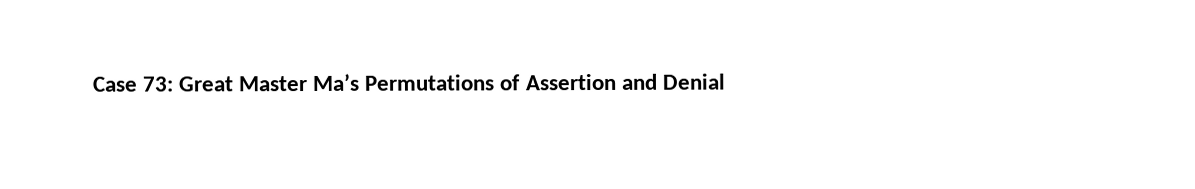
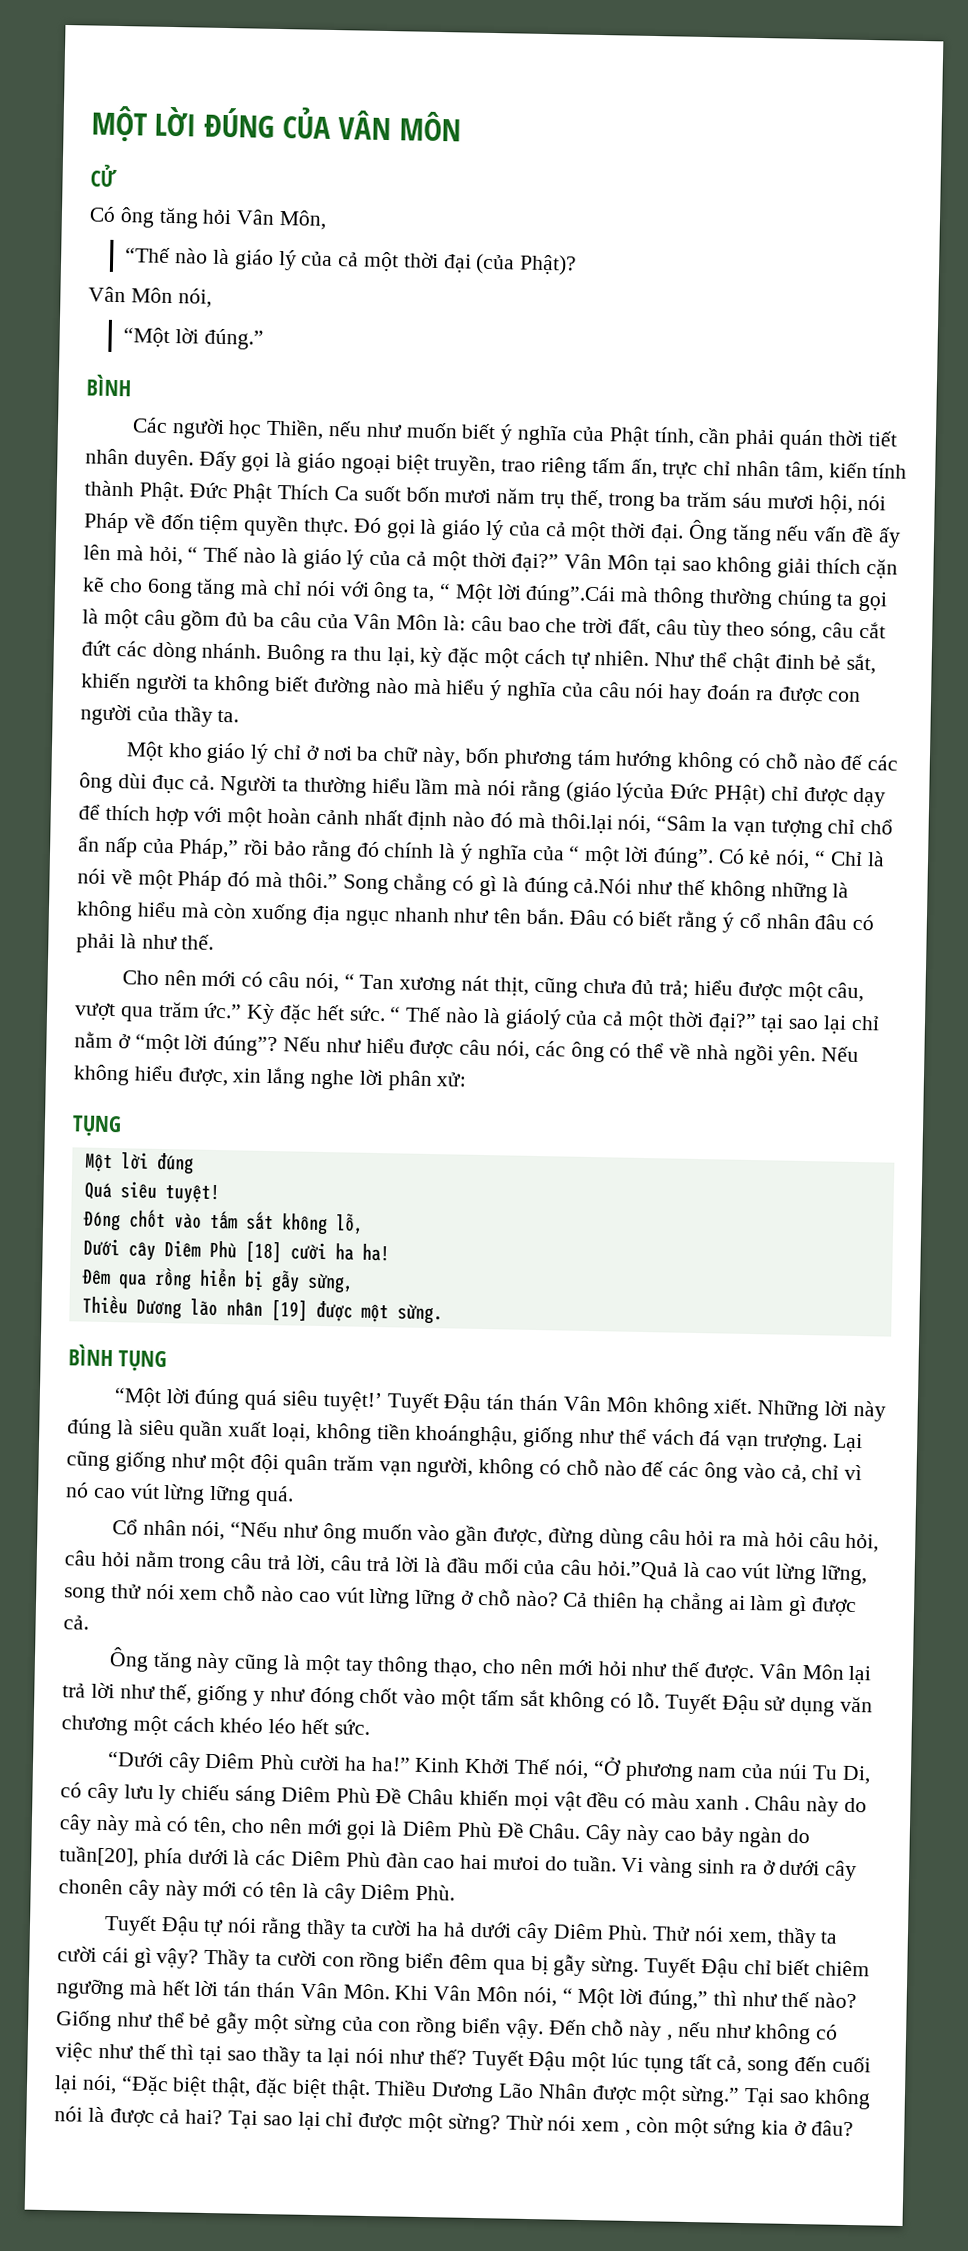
- Case 73: Great Master Ma’s Permutations of Assertion and Denial
+ MỘT LỜI ĐÚNG CỦA VÂN MÔN
+ CỬ
+ Có ông tăng hỏi Vân Môn,
+ “Thế nào là giáo lý của cả một thời đại (của Phật)?
+ Vân Môn nói,
+ “Một lời đúng.”
+ BÌNH
+ Các người học Thiền, nếu như muốn biết ý nghĩa của Phật tính, cần phải quán thời tiết nhân duyên. Đấy gọi là giáo ngoại biệt truyền, trao riêng tấm ấn, trực chỉ nhân tâm, kiến tính thành Phật. Đức Phật Thích Ca suốt bốn mươi năm trụ thế, trong ba trăm sáu mươi hội, nói Pháp về đốn tiệm quyền thực. Đó gọi là giáo lý của cả một thời đại. Ông tăng nếu vấn đề ấy lên mà hỏi, “ Thế nào là giáo lý của cả một thời đại?” Vân Môn tại sao không giải thích cặn kẽ cho 6ong tăng mà chỉ nói với ông ta, “ Một lời đúng”.Cái mà thông thường chúng ta gọi là một câu gồm đủ ba câu của Vân Môn là: câu bao che trời đất, câu tùy theo sóng, câu cắt đứt các dòng nhánh. Buông ra thu lại, kỳ đặc một cách tự nhiên. Như thể chật đinh bẻ sắt, khiến người ta không biết đường nào mà hiểu ý nghĩa của câu nói hay đoán ra được con người của thầy ta.
+ Một kho giáo lý chỉ ở nơi ba chữ này, bốn phương tám hướng không có chỗ nào đế các ông dùi đục cả. Người ta thường hiểu lầm mà nói rằng (giáo lýcủa Đức PHật) chỉ được dạy để thích hợp với một hoàn cảnh nhất định nào đó mà thôi.lại nói, “Sâm la vạn tượng chỉ chổ ẩn nấp của Pháp,” rồi bảo rằng đó chính là ý nghĩa của “ một lời đúng”. Có kẻ nói, “ Chỉ là nói về một Pháp đó mà thôi.” Song chẳng có gì là đúng cả.Nói như thế không những là không hiểu mà còn xuống địa ngục nhanh như tên bắn. Đâu có biết rằng ý cổ nhân đâu có phải là như thế.
+ Cho nên mới có câu nói, “ Tan xương nát thịt, cũng chưa đủ trả; hiểu được một câu, vượt qua trăm ức.” Kỳ đặc hết sức. “ Thế nào là giáolý của cả một thời đại?” tại sao lại chỉ nằm ở “một lời đúng”? Nếu như hiểu được câu nói, các ông có thể về nhà ngồi yên. Nếu không hiểu được, xin lắng nghe lời phân xử:
+ TỤNG
+ Một lời đúng
+ Quá siêu tuyệt!
+ Đóng chốt vào tấm sắt không lỗ,
+ Dưới cây Diêm Phù [18] cười ha ha!
+ Đêm qua rồng hiển bị gẫy sừng,
+ Thiều Dương lão nhân [19] được một sừng.
+ BÌNH TỤNG
+ “Một lời đúng quá siêu tuyệt!’ Tuyết Đậu tán thán Vân Môn không xiết. Những lời này đúng là siêu quần xuất loại, không tiền khoánghậu, giống như thể vách đá vạn trượng. Lại cũng giống như một đội quân trăm vạn người, không có chỗ nào đế các ông vào cả, chỉ vì nó cao vút lừng lững quá.
+ Cổ nhân nói, “Nếu như ông muốn vào gần được, đừng dùng câu hỏi ra mà hỏi câu hỏi, câu hỏi nằm trong câu trả lời, câu trả lời là đầu mối của câu hỏi.”Quả là cao vút lừng lững, song thử nói xem chỗ nào cao vút lừng lững ở chỗ nào? Cả thiên hạ chẳng ai làm gì được cả.
+ Ông tăng này cũng là một tay thông thạo, cho nên mới hỏi như thế được. Vân Môn lại trả lời như thế, giống y như đóng chốt vào một tấm sắt không có lỗ. Tuyết Đậu sử dụng văn chương một cách khéo léo hết sức.
+ “Dưới cây Diêm Phù cười ha ha!” Kinh Khởi Thế nói, “Ở phương nam của núi Tu Di, có cây lưu ly chiếu sáng Diêm Phù Đề Châu khiến mọi vật đều có màu xanh . Châu này do cây này mà có tên, cho nên mới gọi là Diêm Phù Đề Châu. Cây này cao bảy ngàn do tuần[20], phía dưới là các Diêm Phù đàn cao hai mưoi do tuần. Vi vàng sinh ra ở dưới cây chonên cây này mới có tên là cây Diêm Phù.
+ Tuyết Đậu tự nói rằng thầy ta cười ha hả dưới cây Diêm Phù. Thử nói xem, thầy ta cười cái gì vậy? Thầy ta cười con rồng biển đêm qua bị gẫy sừng. Tuyết Đậu chỉ biết chiêm ngưỡng mà hết lời tán thán Vân Môn. Khi Vân Môn nói, “ Một lời đúng,” thì như thế nào? Giống như thể bẻ gẫy một sừng của con rồng biển vậy. Đến chỗ này , nếu như không có việc như thế thì tại sao thầy ta lại nói như thế? Tuyết Đậu một lúc tụng tất cả, song đến cuối lại nói, “Đặc biệt thật, đặc biệt thật. Thiều Dương Lão Nhân được một sừng.” Tại sao không nói là được cả hai? Tại sao lại chỉ được một sừng? Thừ nói xem , còn một sứng kia ở đâu?

